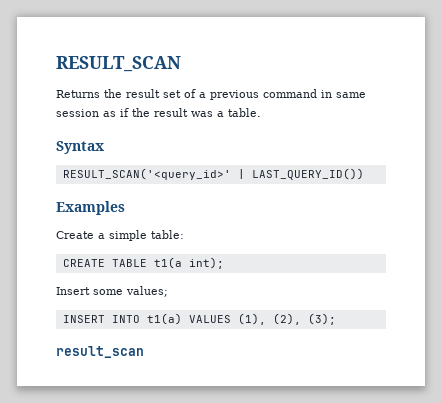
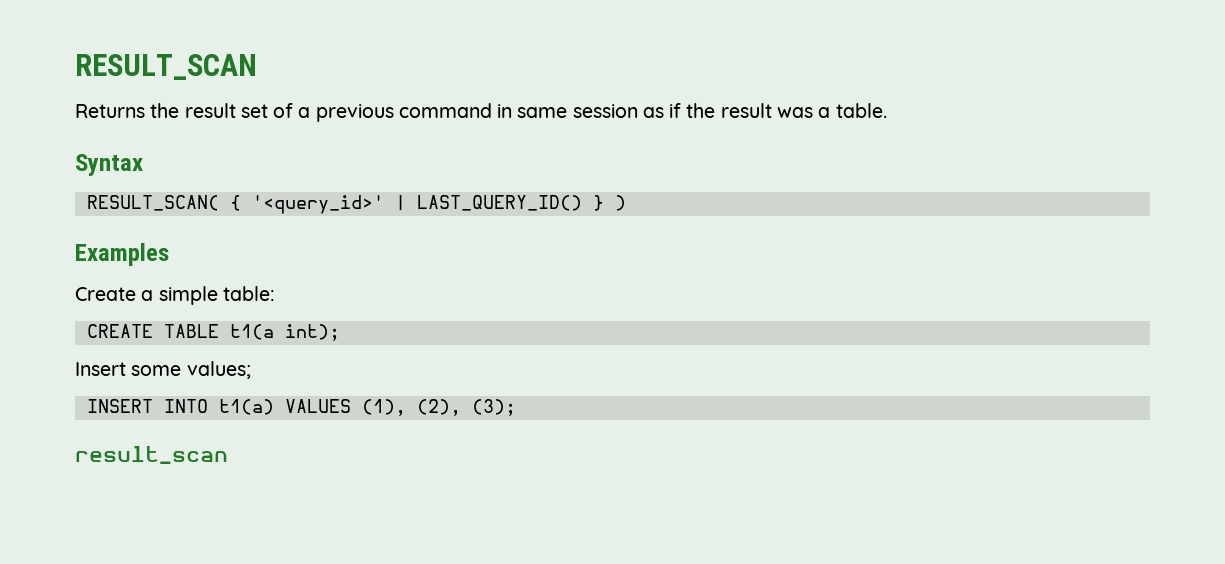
- RESULT_SCAN('<query_id>' | LAST_QUERY_ID())
+ RESULT_SCAN( { '<query_id>' | LAST_QUERY_ID() } )

